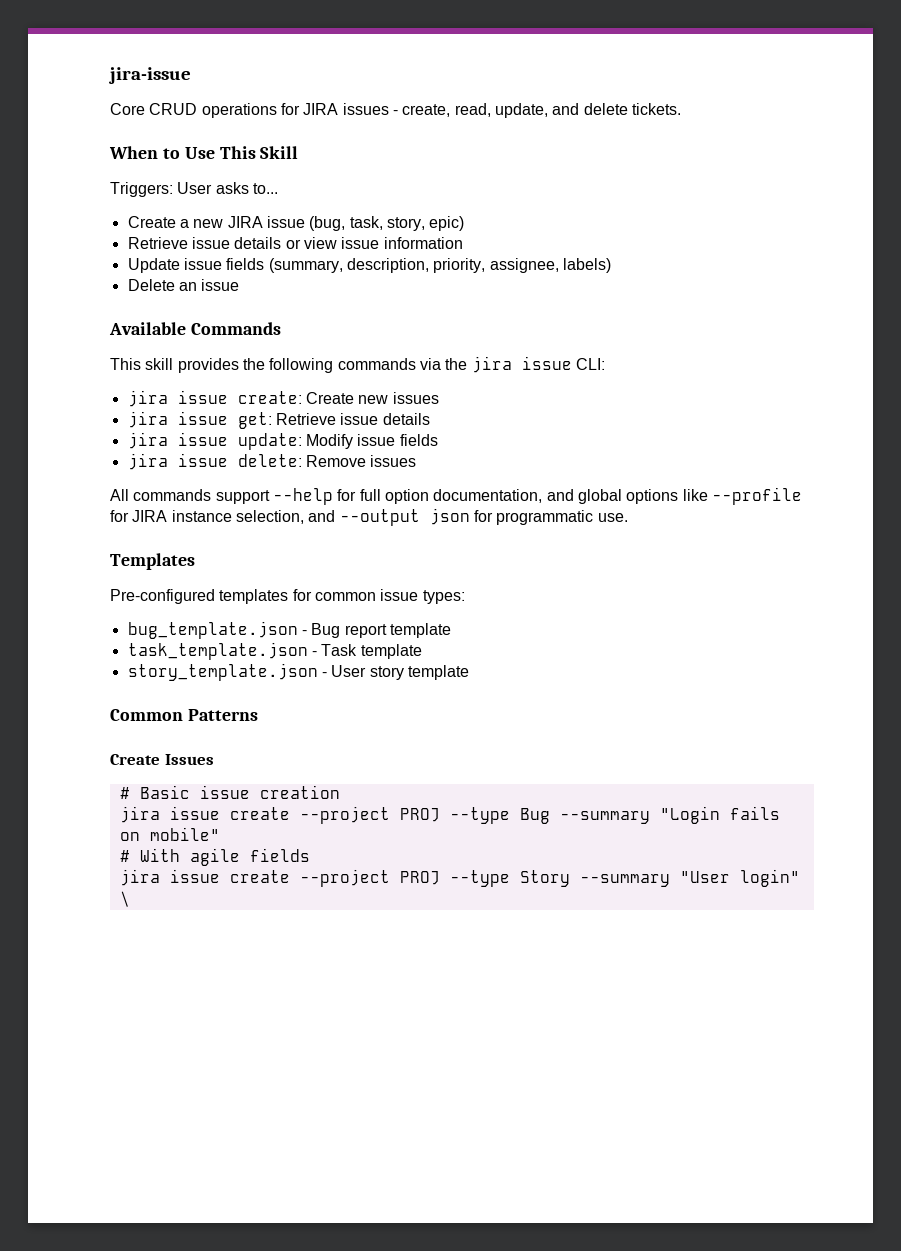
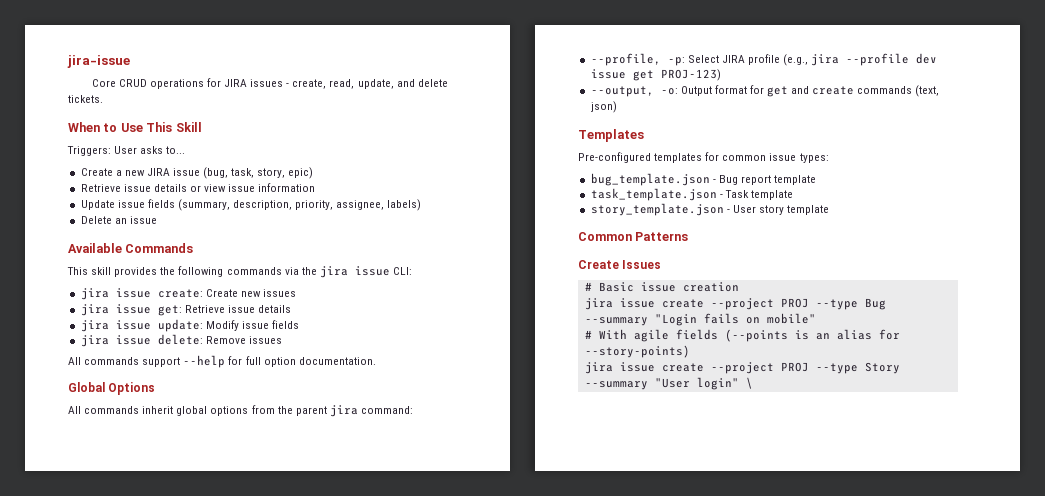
- All commands support --help for full option documentation, and global options like --profile for JIRA instance selection, and --output json for programmatic use.
+ All commands support --help for full option documentation.
+ Global Options
+ All commands inherit global options from the parent jira command:
+ --profile, -p: Select JIRA profile (e.g., jira --profile dev issue get PROJ-123)
+ --output, -o: Output format for get and create commands (text, json)
- # With agile fields
+ # With agile fields (--points is an alias for --story-points)

